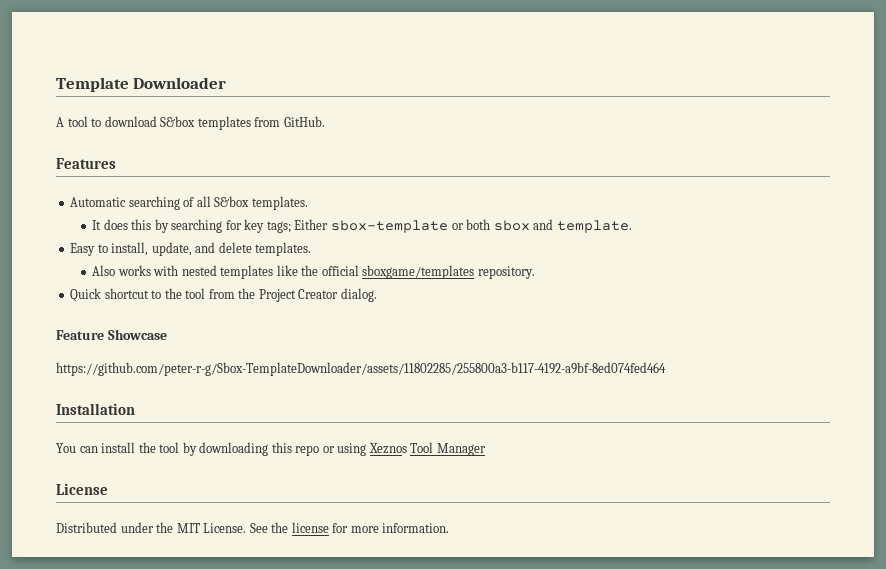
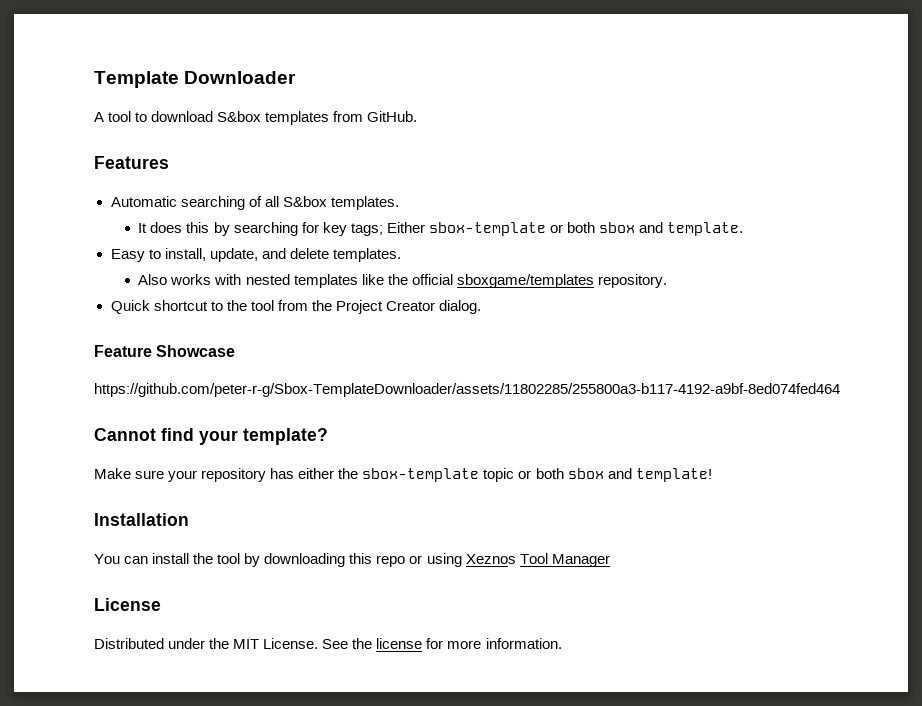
+ Cannot find your template?
+ Make sure your repository has either the sbox-template topic or both sbox and template!

